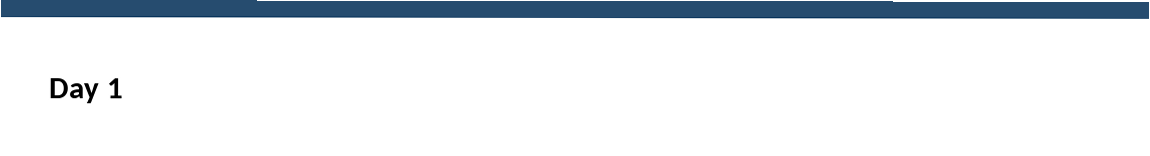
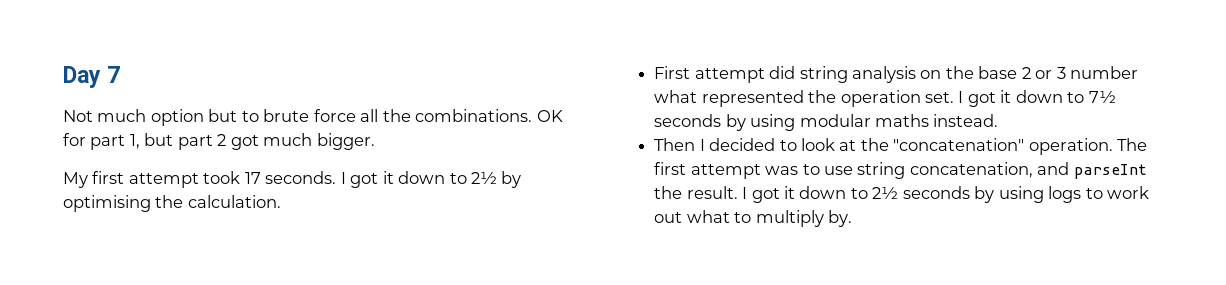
- Day 1
+ Day 7
+ Not much option but to brute force all the combinations. OK for part 1, but part 2 got much bigger.
+ My first attempt took 17 seconds. I got it down to 2½ by optimising the calculation.
+ First attempt did string analysis on the base 2 or 3 number what represented the operation set. I got it down to 7½ seconds by using modular maths instead.
+ Then I decided to look at the "concatenation" operation. The first attempt was to use string concatenation, and parseInt the result. I got it down to 2½ seconds by using logs to work out what to multiply by.

